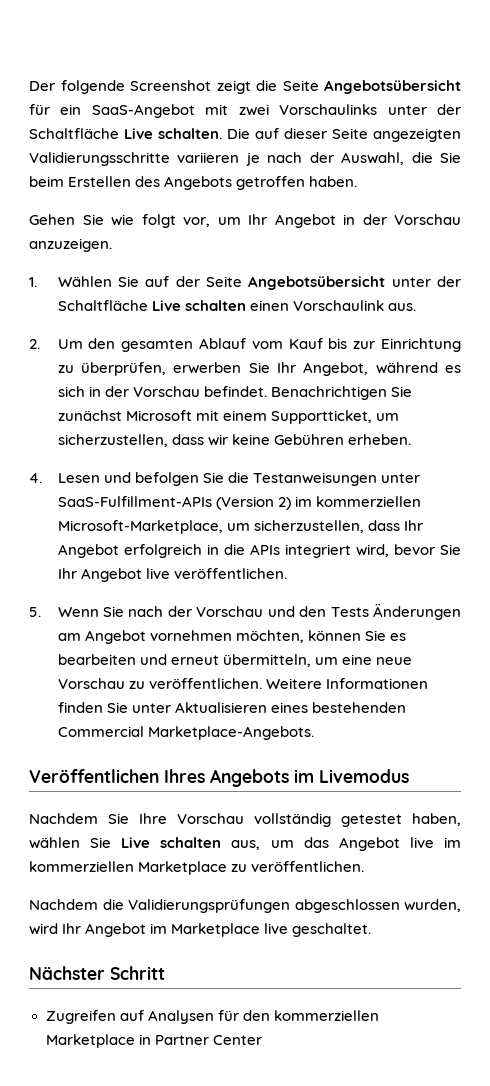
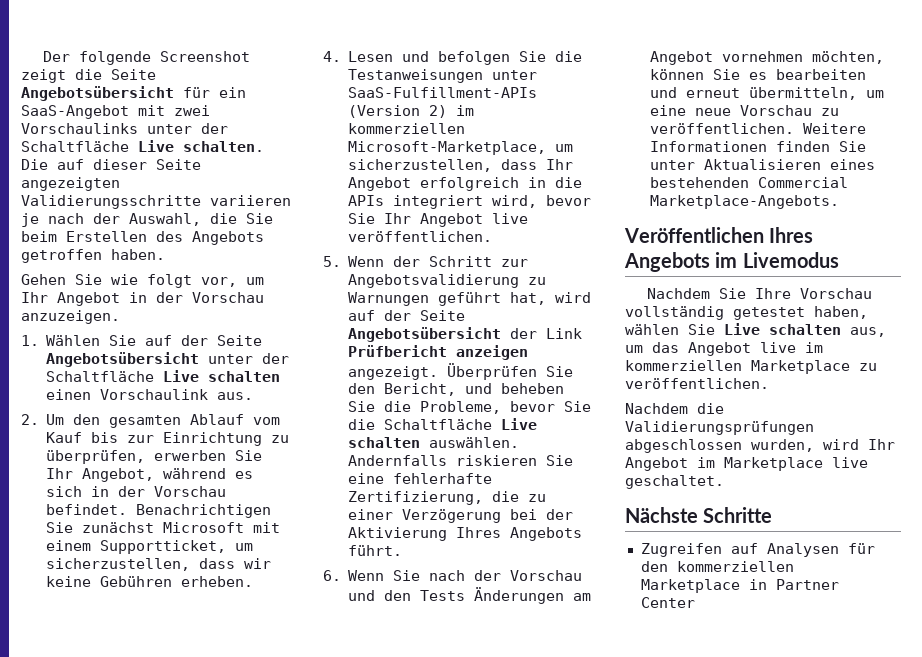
- 5. Wenn Sie nach der Vorschau und den Tests Änderungen am Angebot vornehmen möchten, können Sie es bearbeiten und erneut übermitteln, um eine neue Vorschau zu veröffentlichen.
+ 5. Wenn der Schritt zur Angebotsvalidierung zu Warnungen geführt hat, wird auf der Seite Angebotsübersicht der Link Prüfbericht anzeigen angezeigt. Überprüfen Sie den Bericht, und beheben Sie die Probleme, bevor Sie die Schaltfläche Live schalten auswählen. Andernfalls riskieren Sie eine fehlerhafte Zertifizierung, die zu einer Verzögerung bei der Aktivierung Ihres Angebots führt.
+ 6. Wenn Sie nach der Vorschau und den Tests Änderungen am Angebot vornehmen möchten, können Sie es bearbeiten und erneut übermitteln, um eine neue Vorschau zu veröffentlichen.
- Nächster Schritt
+ Nächste Schritte

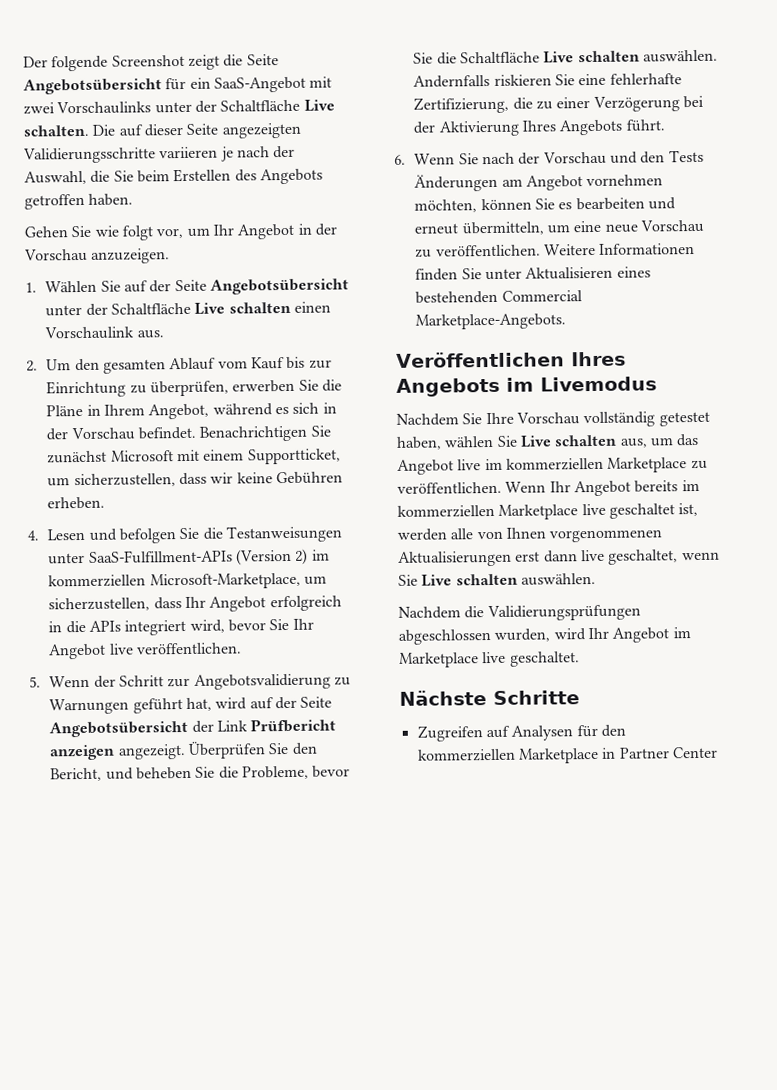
- 2. Um den gesamten Ablauf vom Kauf bis zur Einrichtung zu überprüfen, erwerben Sie Ihr Angebot, während es sich in der Vorschau befindet.
+ 2. Um den gesamten Ablauf vom Kauf bis zur Einrichtung zu überprüfen, erwerben Sie die Pläne in Ihrem Angebot, während es sich in der Vorschau befindet.
+ Wenn Ihr Angebot bereits im kommerziellen Marketplace live geschaltet ist, werden alle von Ihnen vorgenommenen Aktualisierungen erst dann live geschaltet, wenn Sie Live schalten auswählen.

